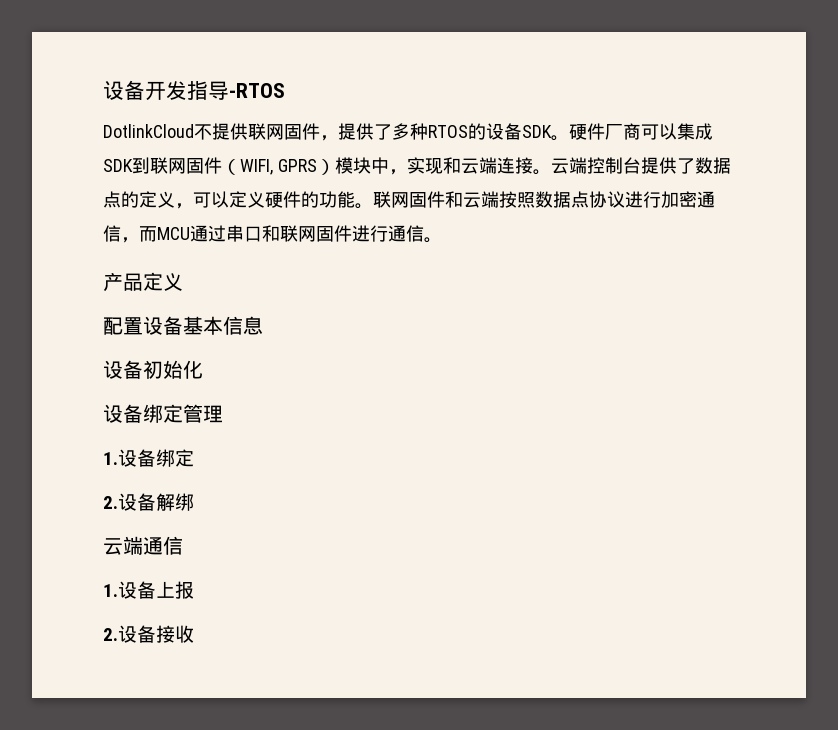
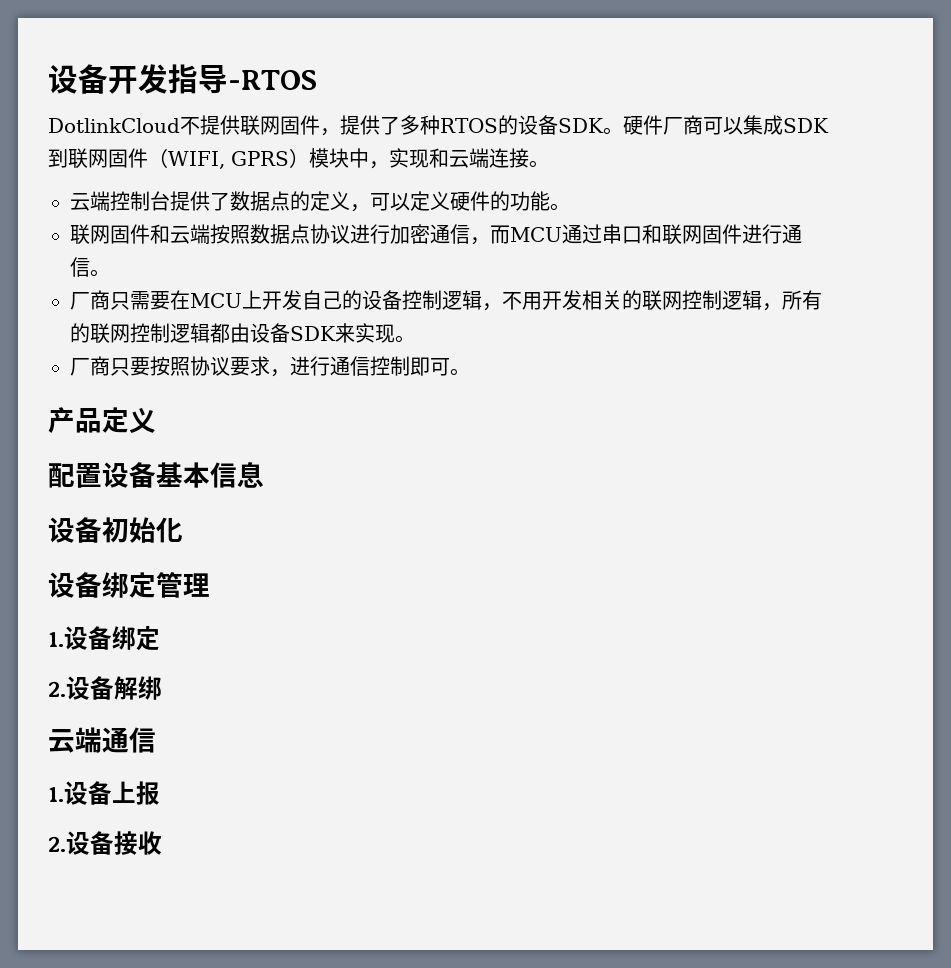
- 硬件厂商可以集成SDK到联网固件（WIFI, GPRS）模块中，实现和云端连接。云端控制台提供了数据点的定义，可以定义硬件的功能。联网固件和云端按照数据点协议进行加密通信，而MCU通过串口和联网固件进行通信。
+ 硬件厂商可以集成SDK到联网固件（WIFI, GPRS）模块中，实现和云端连接。
+ 云端控制台提供了数据点的定义，可以定义硬件的功能。
+ 联网固件和云端按照数据点协议进行加密通信，而MCU通过串口和联网固件进行通信。
+ 厂商只需要在MCU上开发自己的设备控制逻辑，不用开发相关的联网控制逻辑，所有的联网控制逻辑都由设备SDK来实现。
+ 厂商只要按照协议要求，进行通信控制即可。

